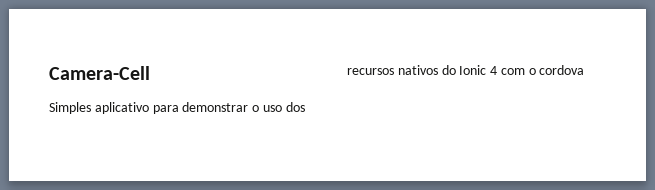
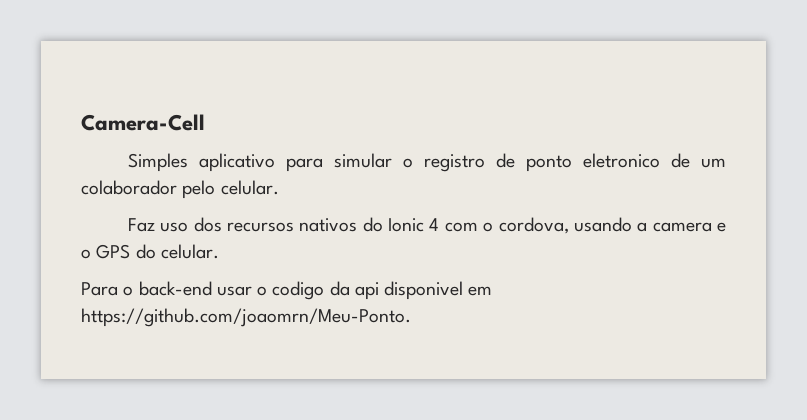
- Simples aplicativo para demonstrar o uso dos recursos nativos do Ionic 4 com o cordova
+ Simples aplicativo para simular o registro de ponto eletronico de um colaborador pelo celular.
+ Faz uso dos recursos nativos do Ionic 4 com o cordova, usando a camera e o GPS do celular.
+ Para o back-end usar o codigo da api disponivel em https://github.com/joaomrn/Meu-Ponto.

